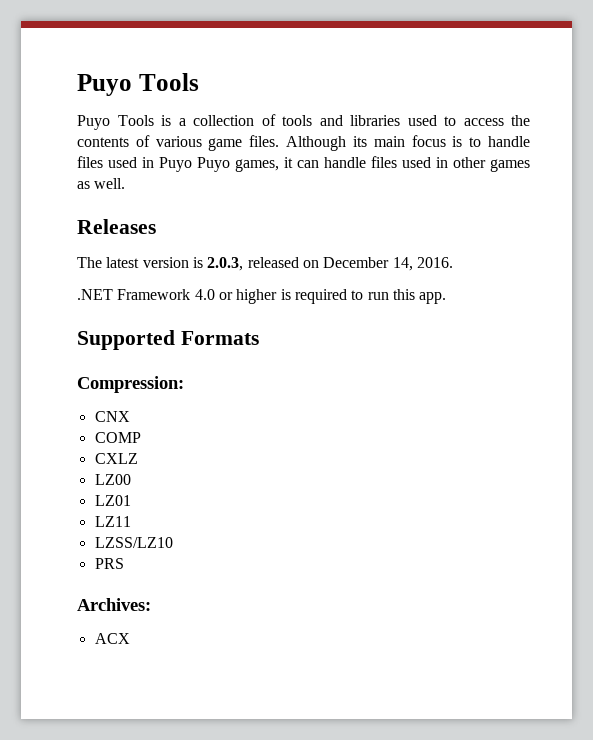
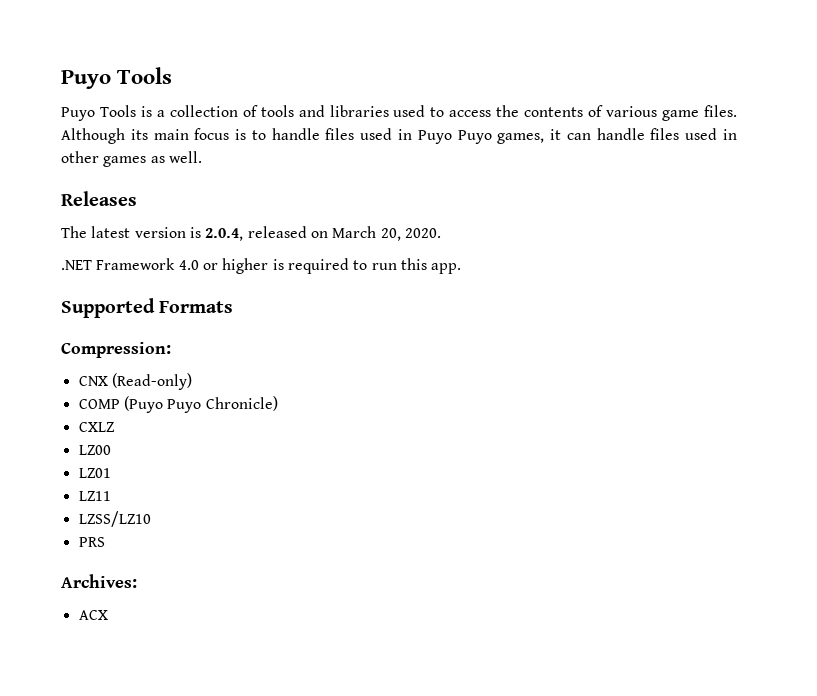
- The latest version is 2.0.3, released on December 14, 2016.
+ The latest version is 2.0.4, released on March 20, 2020.
- CNX
+ CNX (Read-only)
- COMP
+ COMP (Puyo Puyo Chronicle)

